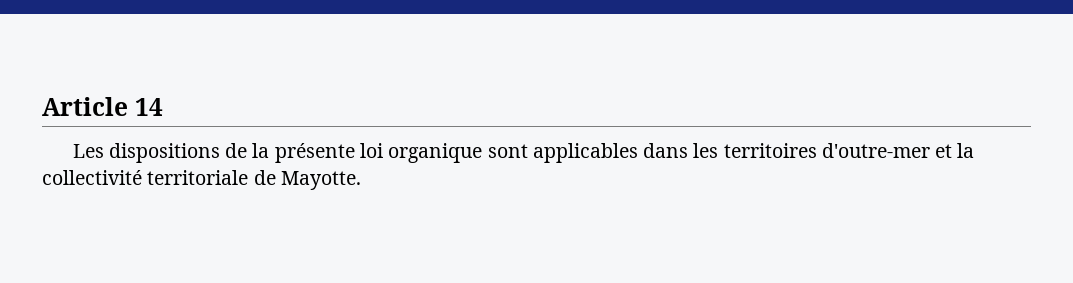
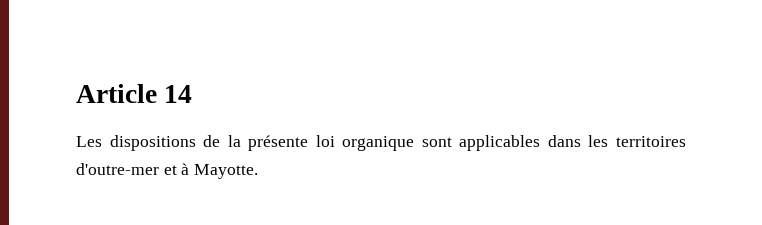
- Les dispositions de la présente loi organique sont applicables dans les territoires d'outre-mer et la collectivité territoriale de Mayotte.
+ Les dispositions de la présente loi organique sont applicables dans les territoires d'outre-mer et à Mayotte.

